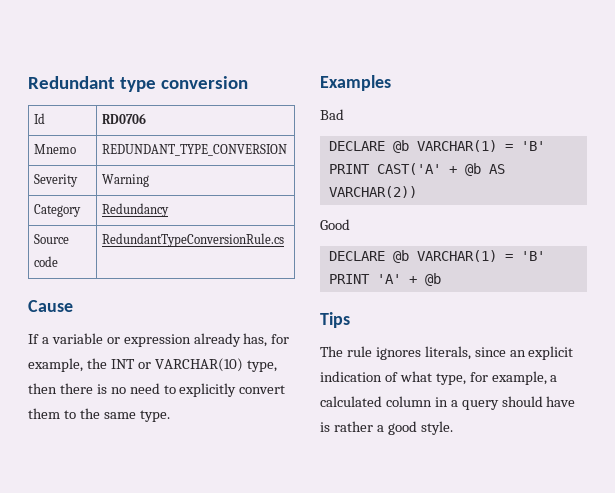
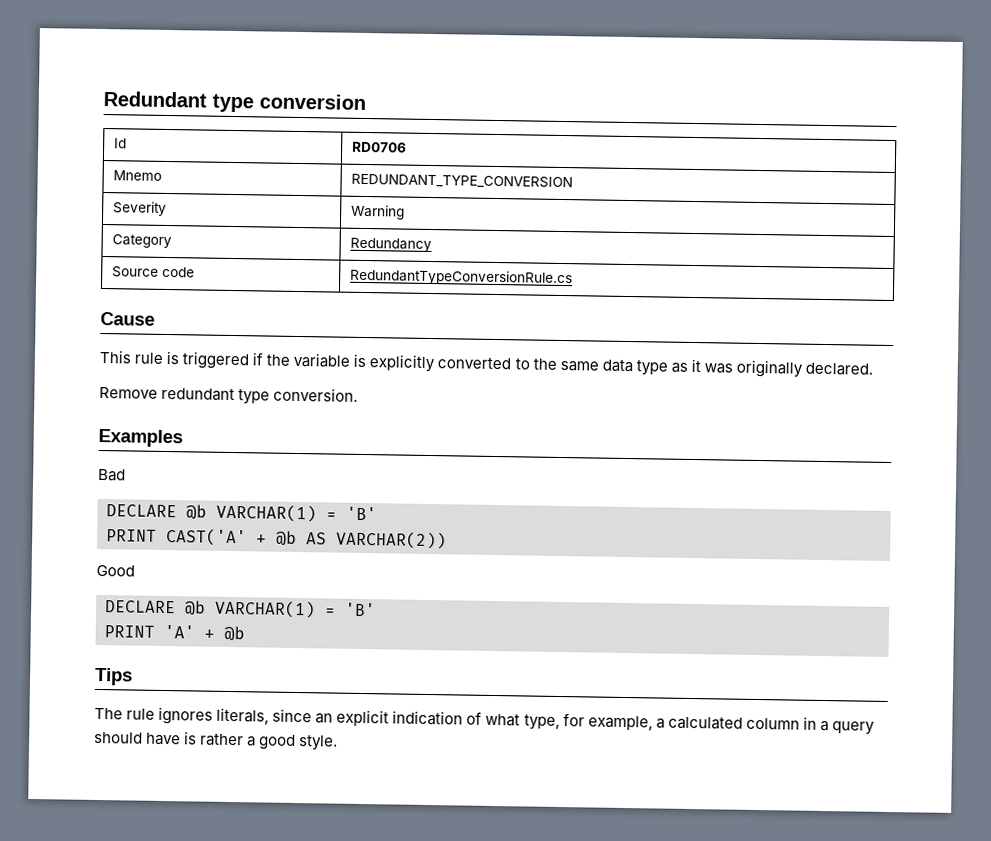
- If a variable or expression already has, for example, the INT or VARCHAR(10) type, then there is no need to explicitly convert them to the same type.
+ This rule is triggered if the variable is explicitly converted to the same data type as it was originally declared.
+ Remove redundant type conversion.

